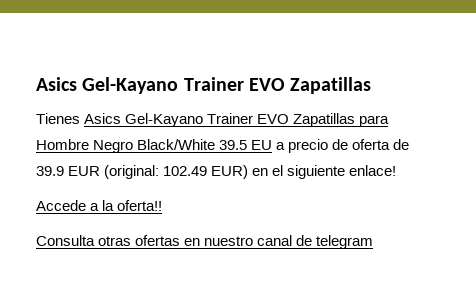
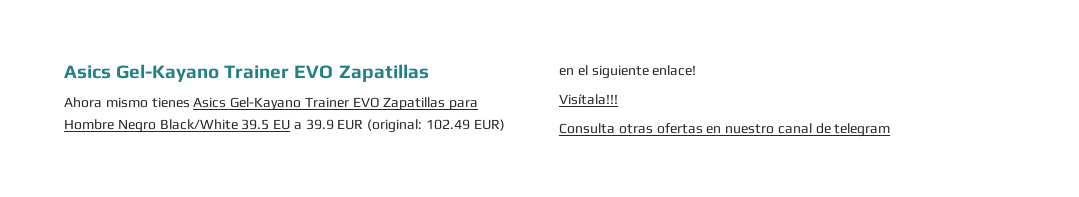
- Tienes Asics Gel-Kayano Trainer EVO Zapatillas para Hombre Negro Black/White 39.5 EU a precio de oferta de 39.9 EUR (original: 102.49 EUR) en el siguiente enlace!
+ Ahora mismo tienes Asics Gel-Kayano Trainer EVO Zapatillas para Hombre Negro Black/White 39.5 EU a 39.9 EUR (original: 102.49 EUR) en el siguiente enlace!
- Accede a la oferta!!
+ Visítala!!!

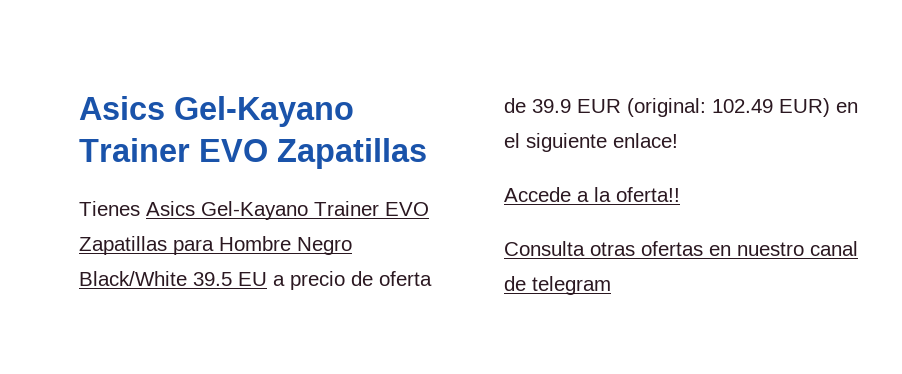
- Ahora mismo tienes Asics Gel-Kayano Trainer EVO Zapatillas para Hombre Negro Black/White 39.5 EU a 39.9 EUR (original: 102.49 EUR) en el siguiente enlace!
+ Tienes Asics Gel-Kayano Trainer EVO Zapatillas para Hombre Negro Black/White 39.5 EU a precio de oferta de 39.9 EUR (original: 102.49 EUR) en el siguiente enlace!
- Visítala!!!
+ Accede a la oferta!!

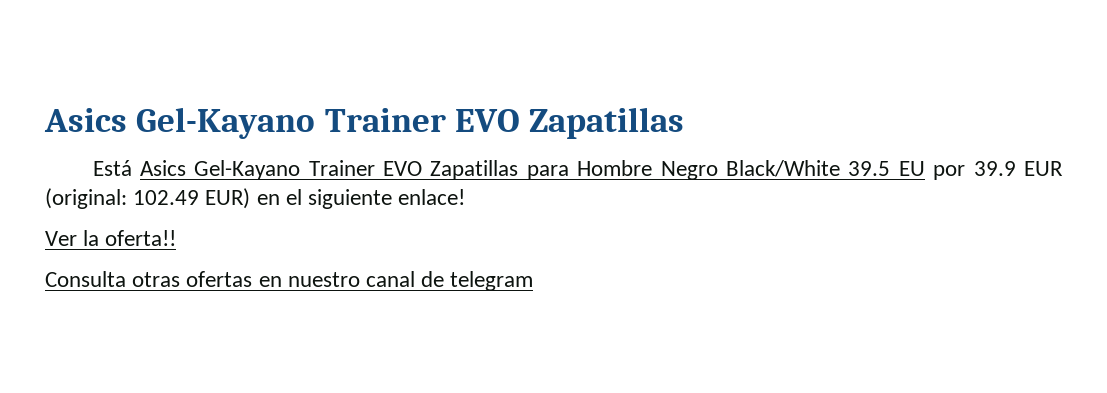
- Tienes Asics Gel-Kayano Trainer EVO Zapatillas para Hombre Negro Black/White 39.5 EU a precio de oferta de 39.9 EUR (original: 102.49 EUR) en el siguiente enlace!
+ Está Asics Gel-Kayano Trainer EVO Zapatillas para Hombre Negro Black/White 39.5 EU por 39.9 EUR (original: 102.49 EUR) en el siguiente enlace!
- Accede a la oferta!!
+ Ver la oferta!!

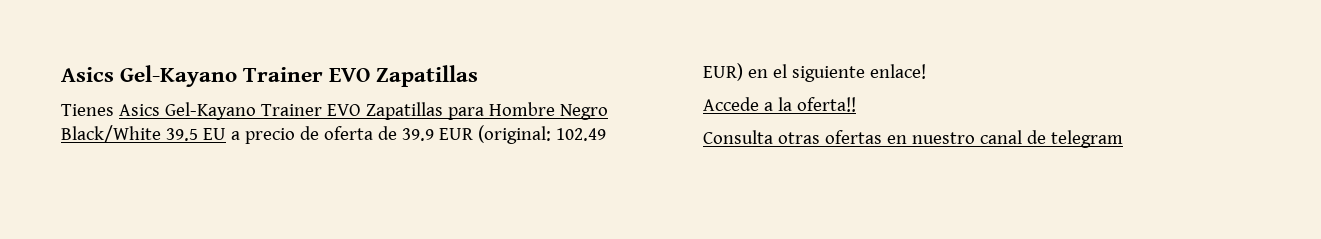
- Está Asics Gel-Kayano Trainer EVO Zapatillas para Hombre Negro Black/White 39.5 EU por 39.9 EUR (original: 102.49 EUR) en el siguiente enlace!
+ Tienes Asics Gel-Kayano Trainer EVO Zapatillas para Hombre Negro Black/White 39.5 EU a precio de oferta de 39.9 EUR (original: 102.49 EUR) en el siguiente enlace!
- Ver la oferta!!
+ Accede a la oferta!!

